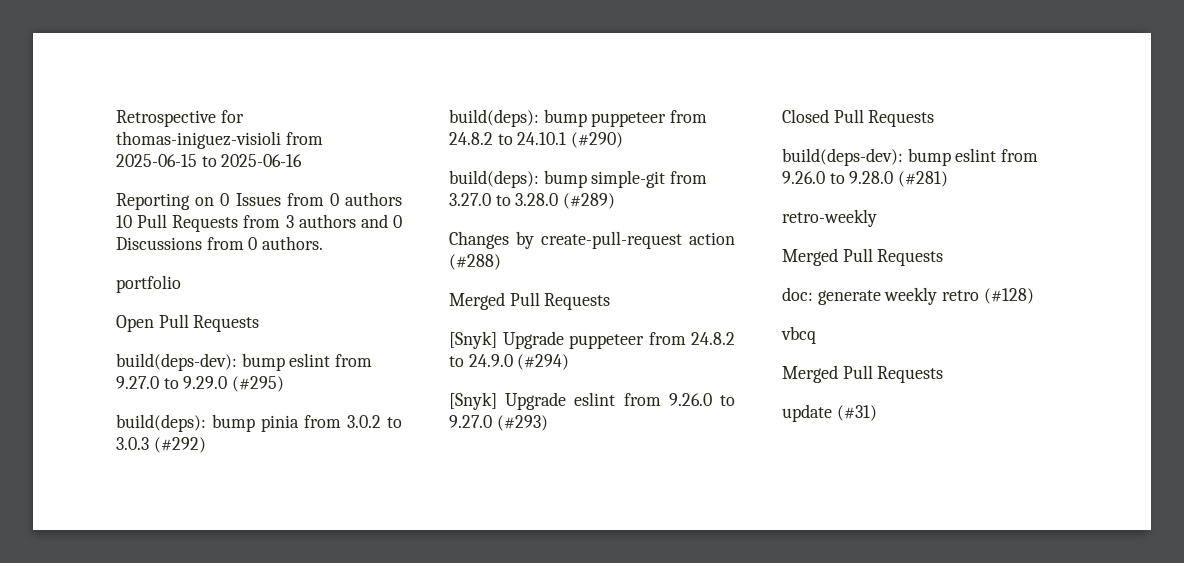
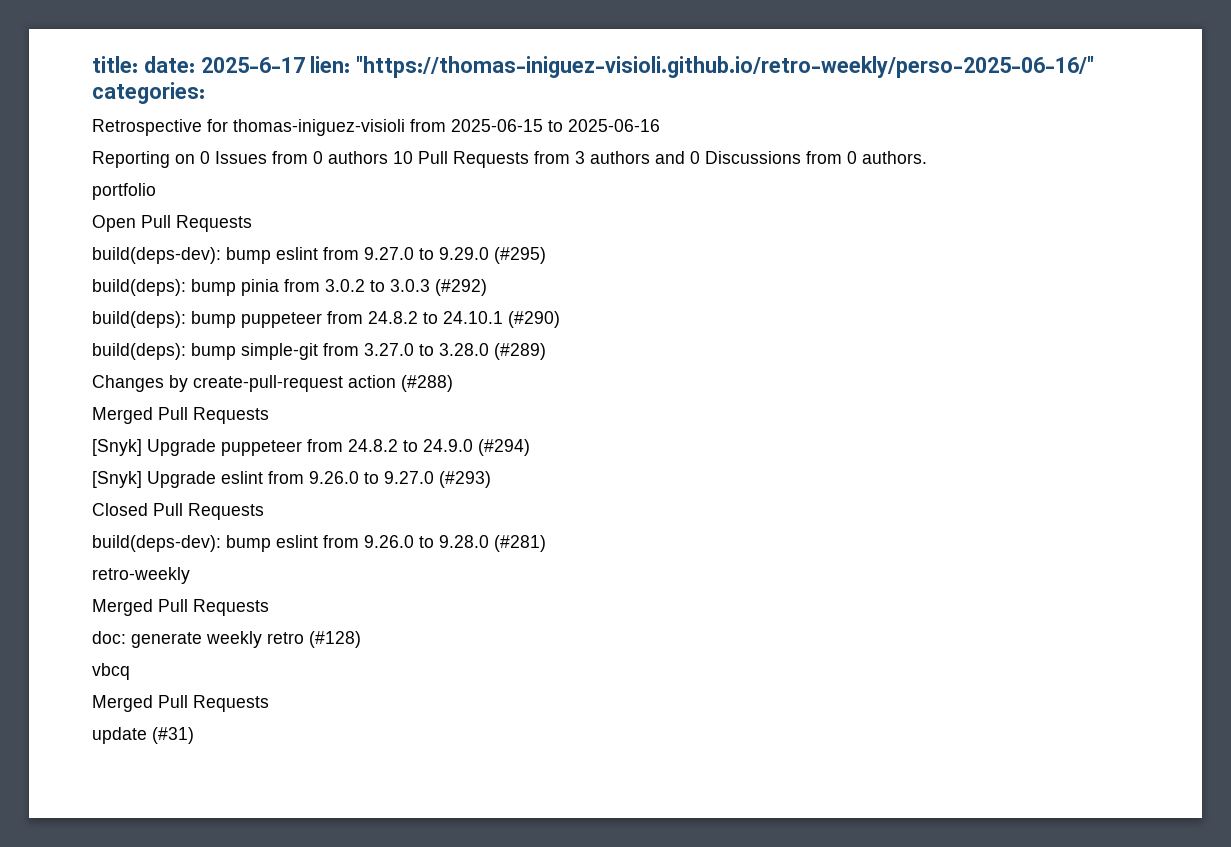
+ title: date: 2025-6-17 lien: "https://thomas-iniguez-visioli.github.io/retro-weekly/perso-2025-06-16/" categories:

